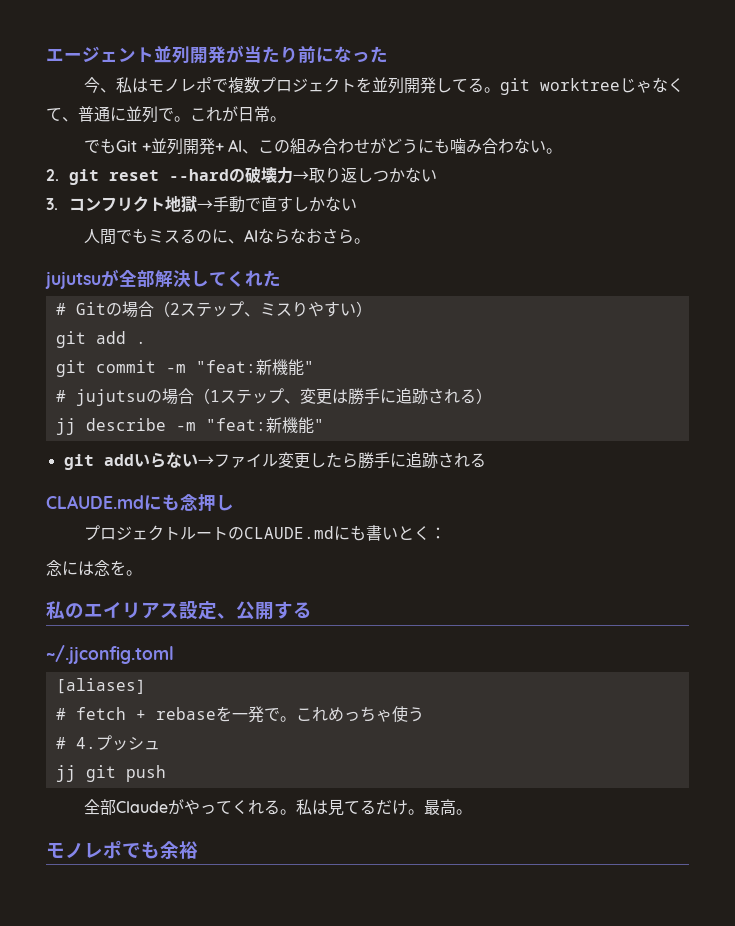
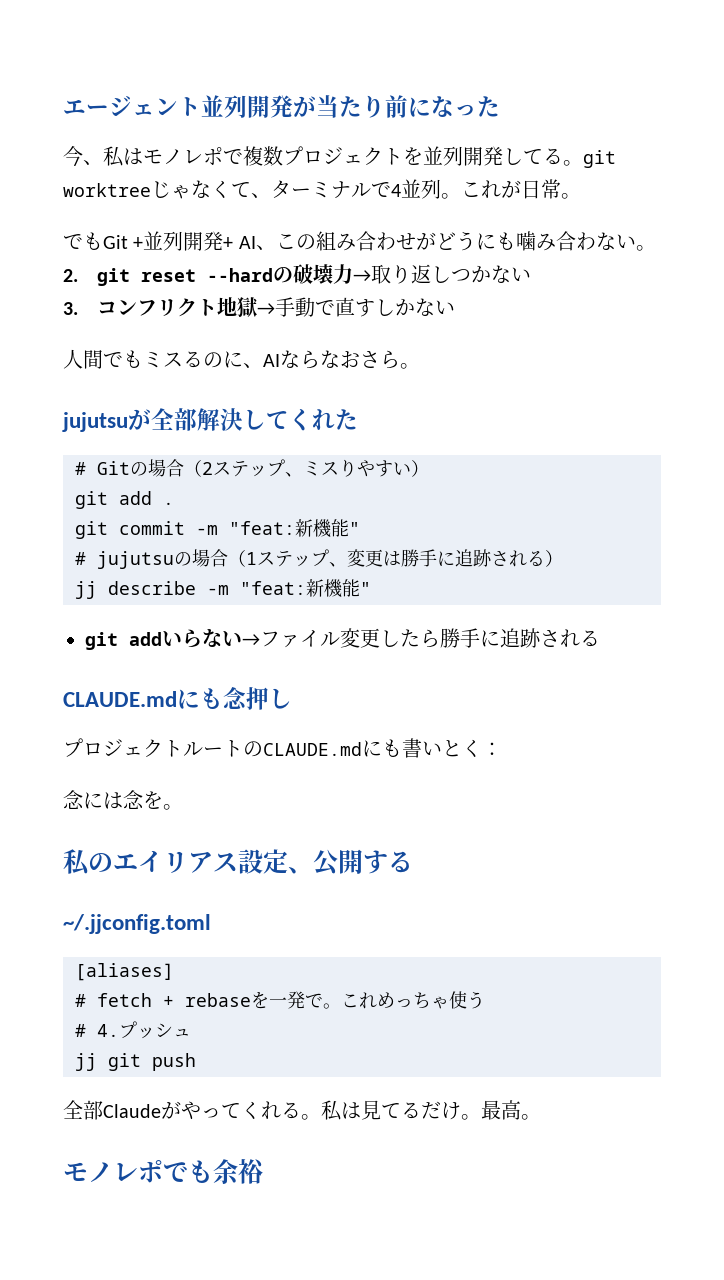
- 今、私はモノレポで複数プロジェクトを並列開発してる。git worktreeじゃなくて、普通に並列で。
+ 今、私はモノレポで複数プロジェクトを並列開発してる。git worktreeじゃなくて、ターミナルで4並列。

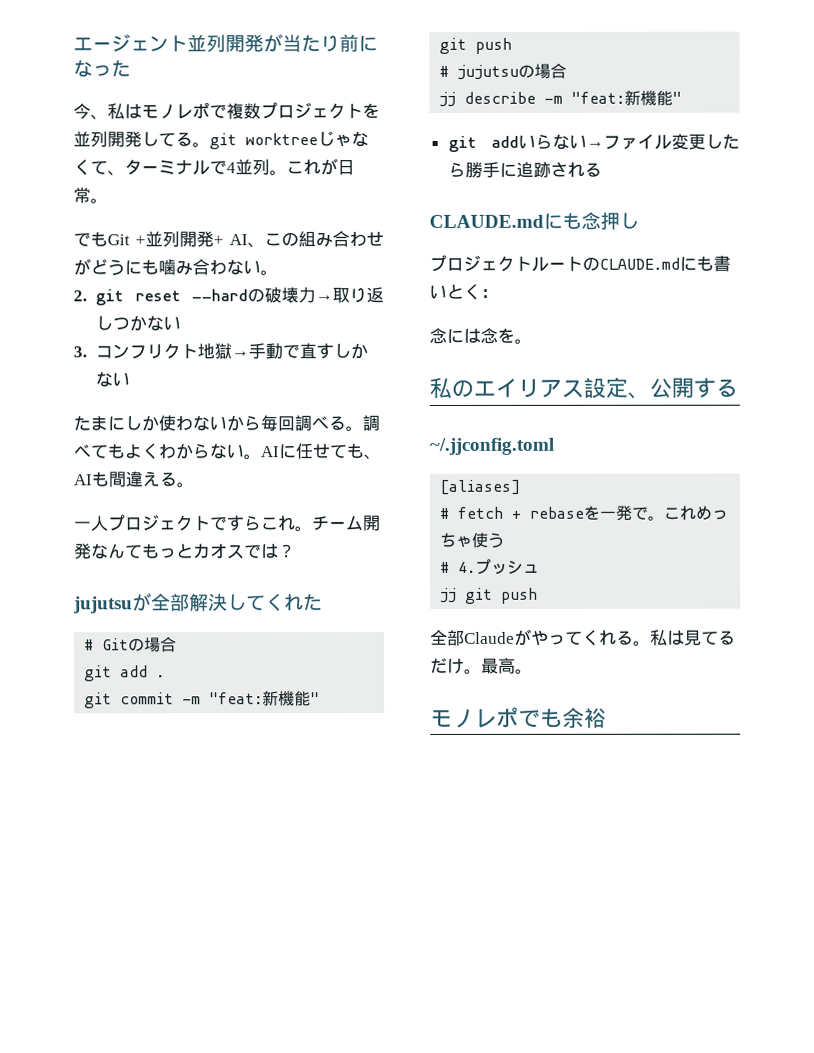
- 人間でもミスるのに、AIならなおさら。
+ たまにしか使わないから毎回調べる。調べてもよくわからない。AIに任せても、AIも間違える。
+ 一人プロジェクトですらこれ。チーム開発なんてもっとカオスでは？
- # Gitの場合（2ステップ、ミスりやすい）
+ # Gitの場合
  git commit -m "feat:新機能"
+ git push
- # jujutsuの場合（1ステップ、変更は勝手に追跡される）
+ # jujutsuの場合

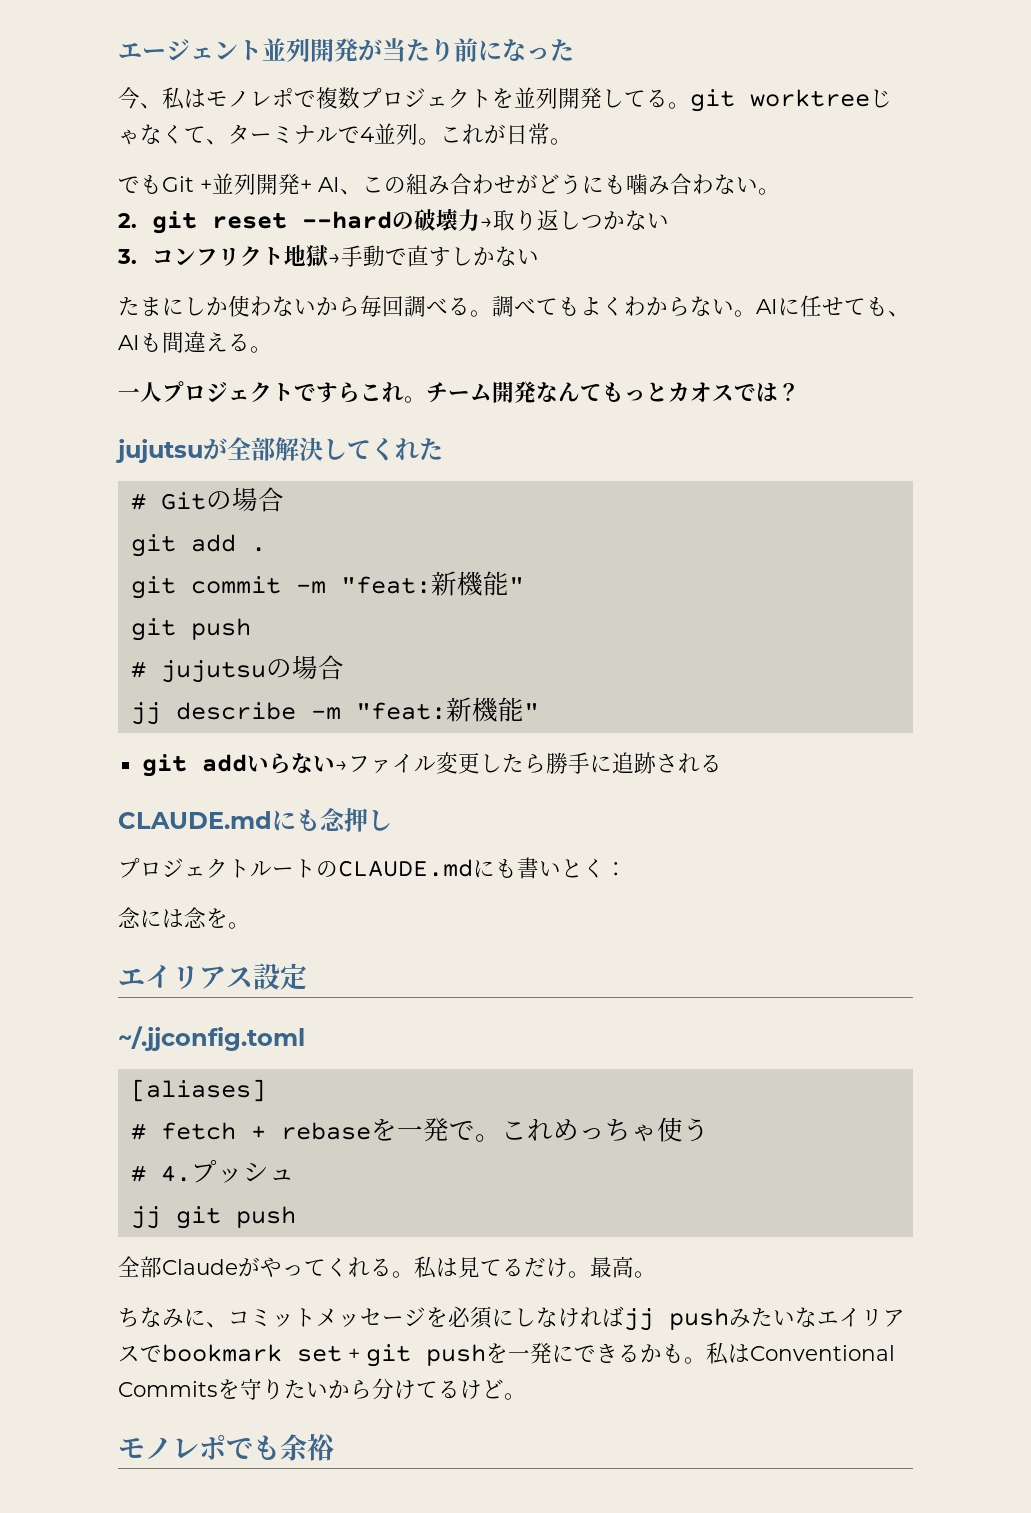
- 私のエイリアス設定、公開する
+ エイリアス設定
+ ちなみに、コミットメッセージを必須にしなければjj pushみたいなエイリアスでbookmark set + git pushを一発にできるかも。私はConventional Commitsを守りたいから分けてるけど。

